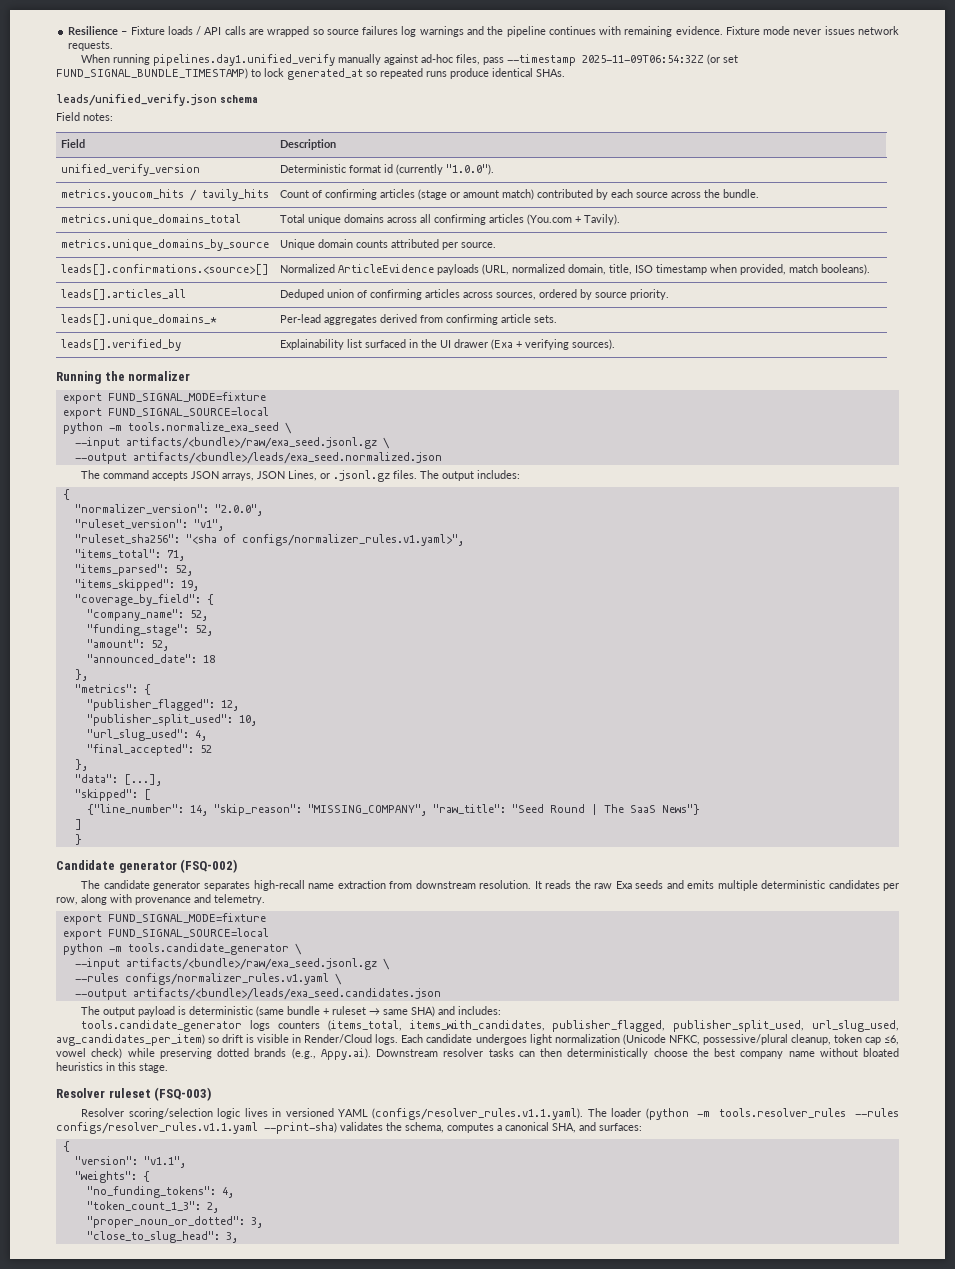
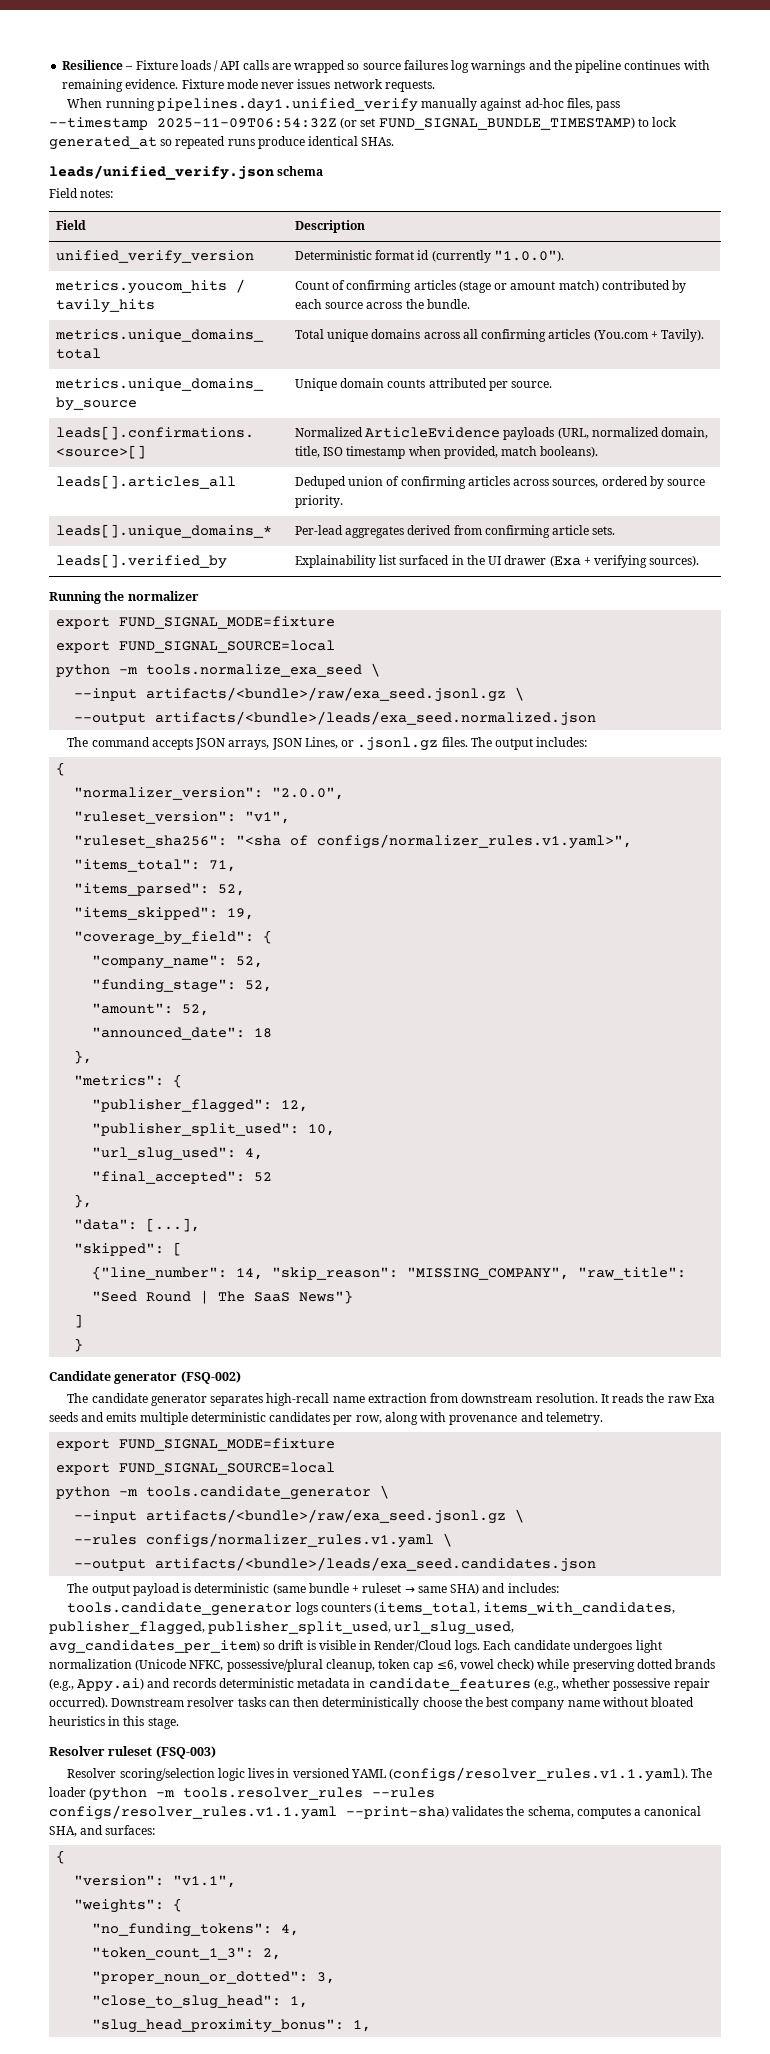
- Each candidate undergoes light normalization (Unicode NFKC, possessive/plural cleanup, token cap ≤6, vowel check) while preserving dotted brands (e.g., Appy.ai). Downstream resolver tasks can then deterministically choose the best company name without bloated heuristics in this stage.
+ Each candidate undergoes light normalization (Unicode NFKC, possessive/plural cleanup, token cap ≤6, vowel check) while preserving dotted brands (e.g., Appy.ai) and records deterministic metadata in candidate_features (e.g., whether possessive repair occurred). Downstream resolver tasks can then deterministically choose the best company name without bloated heuristics in this stage.
- "close_to_slug_head": 3,
+ "close_to_slug_head": 1,
+ "slug_head_proximity_bonus": 1,

